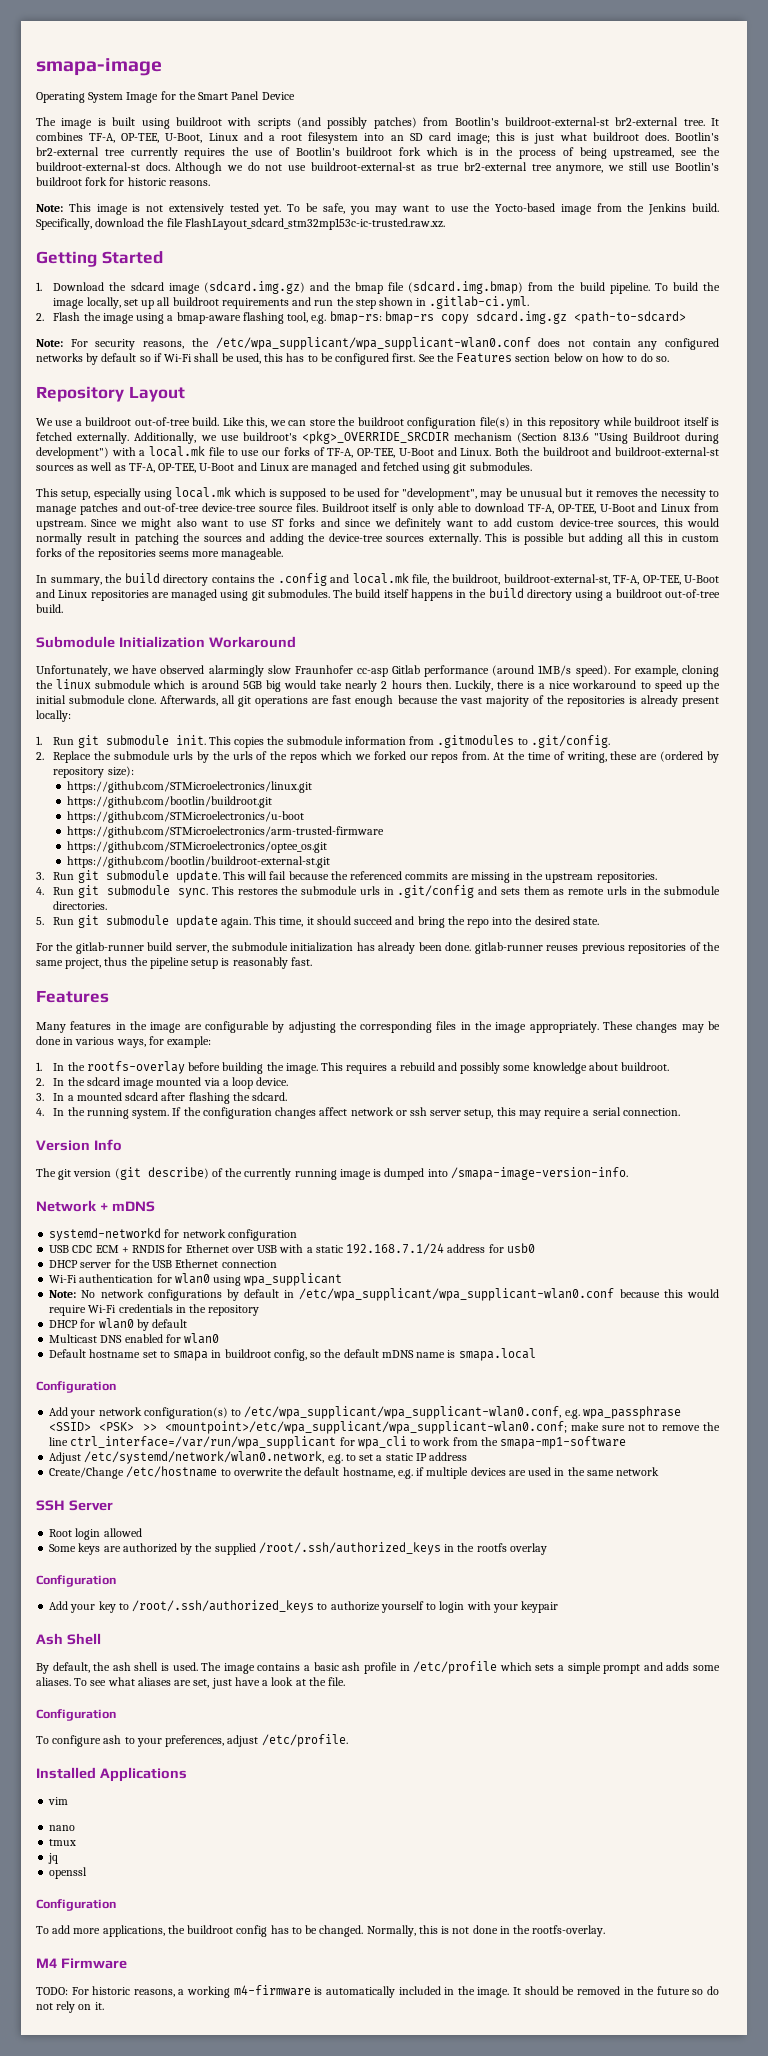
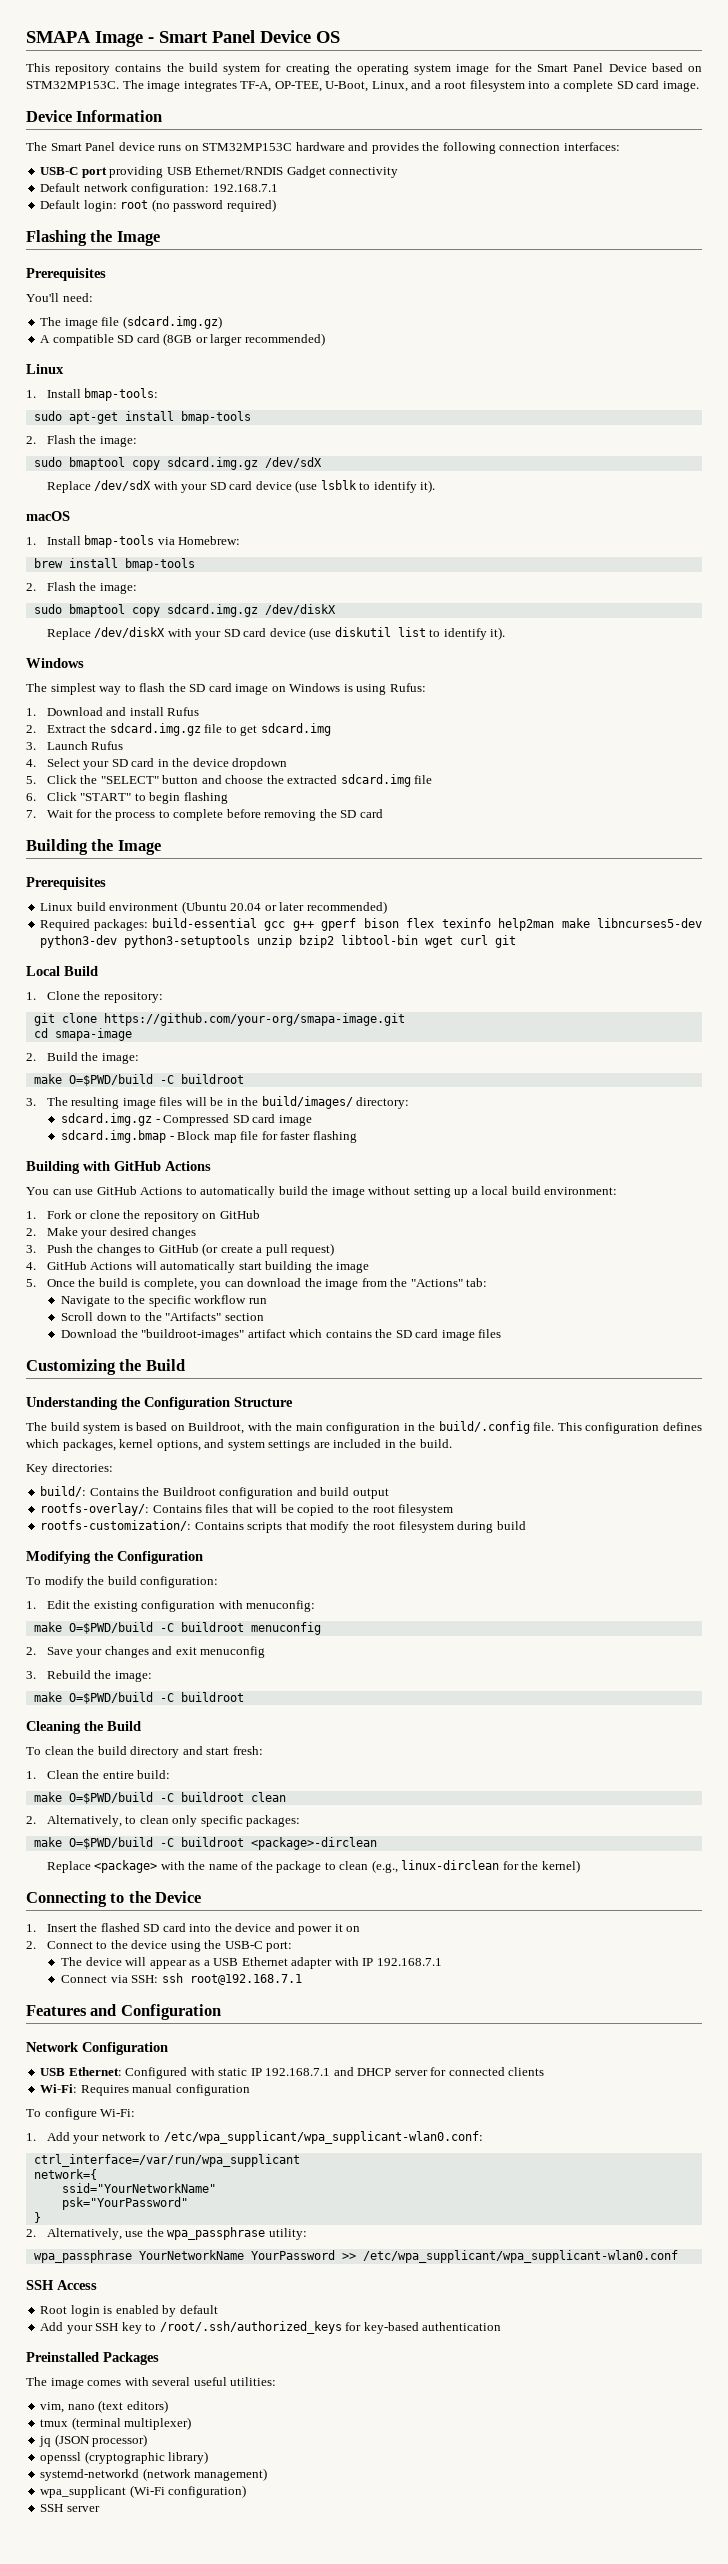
- smapa-image
- Operating System Image for the Smart Panel Device
- The image is built using buildroot with scripts (and possibly patches) from Bootlin's buildroot-external-st br2-external tree. It combines TF-A, OP-TEE, U-Boot, Linux and a root filesystem into an SD card image; this is just what buildroot does. Bootlin's br2-external tree currently requires the use of Bootlin's buildroot fork which is in the process of being upstreamed, see the buildroot-external-st docs. Although we do not use buildroot-external-st as true br2-external tree anymore, we still use Bootlin's buildroot fork for historic reasons.
- Note: This image is not extensively tested yet. To be safe, you may want to use the Yocto-based image from the Jenkins build. Specifically, download the file FlashLayout_sdcard_stm32mp153c-ic-trusted.raw.xz.
- Getting Started
- 1. Download the sdcard image (sdcard.img.gz) and the bmap file (sdcard.img.bmap) from the build pipeline. To build the image locally, set up all buildroot requirements and run the step shown in .gitlab-ci.yml.
- 2. Flash the image using a bmap-aware flashing tool, e.g. bmap-rs: bmap-rs copy sdcard.img.gz <path-to-sdcard>
- Note: For security reasons, the /etc/wpa_supplicant/wpa_supplicant-wlan0.conf does not contain any configured networks by default so if Wi-Fi shall be used, this has to be configured first. See the Features section below on how to do so.
- Repository Layout
- We use a buildroot out-of-tree build. Like this, we can store the buildroot configuration file(s) in this repository while buildroot itself is fetched externally. Additionally, we use buildroot's <pkg>_OVERRIDE_SRCDIR mechanism (Section 8.13.6 "Using Buildroot during development") with a local.mk file to use our forks of TF-A, OP-TEE, U-Boot and Linux. Both the buildroot and buildroot-external-st sources as well as TF-A, OP-TEE, U-Boot and Linux are managed and fetched using git submodules.
- This setup, especially using local.mk which is supposed to be used for "development", may be unusual but it removes the necessity to manage patches and out-of-tree device-tree source files. Buildroot itself is only able to download TF-A, OP-TEE, U-Boot and Linux from upstream. Since we might also want to use ST forks and since we definitely want to add custom device-tree sources, this would normally result in patching the sources and adding the device-tree sources externally. This is possible but adding all this in custom forks of the repositories seems more manageable.
- In summary, the build directory contains the .config and local.mk file, the buildroot, buildroot-external-st, TF-A, OP-TEE, U-Boot and Linux repositories are managed using git submodules. The build itself happens in the build directory using a buildroot out-of-tree build.
- Submodule Initialization Workaround
- Unfortunately, we have observed alarmingly slow Fraunhofer cc-asp Gitlab performance (around 1MB/s speed). For example, cloning the linux submodule which is around 5GB big would take nearly 2 hours then. Luckily, there is a nice workaround to speed up the initial submodule clone. Afterwards, all git operations are fast enough because the vast majority of the repositories is already present locally:
- 1. Run git submodule init. This copies the submodule information from .gitmodules to .git/config.
- 2. Replace the submodule urls by the urls of the repos which we forked our repos from. At the time of writing, these are (ordered by repository size):
- https://github.com/STMicroelectronics/linux.git
- https://github.com/bootlin/buildroot.git
- https://github.com/STMicroelectronics/u-boot
- https://github.com/STMicroelectronics/arm-trusted-firmware
- https://github.com/STMicroelectronics/optee_os.git
- https://github.com/bootlin/buildroot-external-st.git
- 3. Run git submodule update. This will fail because the referenced commits are missing in the upstream repositories.
- 4. Run git submodule sync. This restores the submodule urls in .git/config and sets them as remote urls in the submodule directories.
- 5. Run git submodule update again. This time, it should succeed and bring the repo into the desired state.
- For the gitlab-runner build server, the submodule initialization has already been done. gitlab-runner reuses previous repositories of the same project, thus the pipeline setup is reasonably fast.
- Features
- Many features in the image are configurable by adjusting the corresponding files in the image appropriately. These changes may be done in various ways, for example:
- 1. In the rootfs-overlay before building the image. This requires a rebuild and possibly some knowledge about buildroot.
- 2. In the sdcard image mounted via a loop device.
- 3. In a mounted sdcard after flashing the sdcard.
- 4. In the running system. If the configuration changes affect network or ssh server setup, this may require a serial connection.
- Version Info
- The git version (git describe) of the currently running image is dumped into /smapa-image-version-info.
- Network + mDNS
- systemd-networkd for network configuration
- USB CDC ECM + RNDIS for Ethernet over USB with a static 192.168.7.1/24 address for usb0
- DHCP server for the USB Ethernet connection
- Wi-Fi authentication for wlan0 using wpa_supplicant
- Note: No network configurations by default in /etc/wpa_supplicant/wpa_supplicant-wlan0.conf because this would require Wi-Fi credentials in the repository
- DHCP for wlan0 by default
- Multicast DNS enabled for wlan0
- Default hostname set to smapa in buildroot config, so the default mDNS name is smapa.local
- Configuration
- Add your network configuration(s) to /etc/wpa_supplicant/wpa_supplicant-wlan0.conf, e.g. wpa_passphrase <SSID> <PSK> >> <mountpoint>/etc/wpa_supplicant/wpa_supplicant-wlan0.conf; make sure not to remove the line ctrl_interface=/var/run/wpa_supplicant for wpa_cli to work from the smapa-mp1-software
- Adjust /etc/systemd/network/wlan0.network, e.g. to set a static IP address
- Create/Change /etc/hostname to overwrite the default hostname, e.g. if multiple devices are used in the same network
- SSH Server
- Root login allowed
- Some keys are authorized by the supplied /root/.ssh/authorized_keys in the rootfs overlay
- Configuration
- Add your key to /root/.ssh/authorized_keys to authorize yourself to login with your keypair
- Ash Shell
- By default, the ash shell is used. The image contains a basic ash profile in /etc/profile which sets a simple prompt and adds some aliases. To see what aliases are set, just have a look at the file.
- Configuration
- To configure ash to your preferences, adjust /etc/profile.
- Installed Applications
- vim
- nano
+ SMAPA Image - Smart Panel Device OS
+ This repository contains the build system for creating the operating system image for the Smart Panel Device based on STM32MP153C. The image integrates TF-A, OP-TEE, U-Boot, Linux, and a root filesystem into a complete SD card image.
+ Device Information
+ The Smart Panel device runs on STM32MP153C hardware and provides the following connection interfaces:
+ USB-C port providing USB Ethernet/RNDIS Gadget connectivity
+ Default network configuration: 192.168.7.1
+ Default login: root (no password required)
+ Flashing the Image
+ Prerequisites
+ You'll need:
+ The image file (sdcard.img.gz)
+ A compatible SD card (8GB or larger recommended)
+ Linux
+ 1. Install bmap-tools:
+ sudo apt-get install bmap-tools
+ 2. Flash the image:
+ sudo bmaptool copy sdcard.img.gz /dev/sdX
+ Replace /dev/sdX with your SD card device (use lsblk to identify it).
+ macOS
+ 1. Install bmap-tools via Homebrew:
+ brew install bmap-tools
+ 2. Flash the image:
+ sudo bmaptool copy sdcard.img.gz /dev/diskX
+ Replace /dev/diskX with your SD card device (use diskutil list to identify it).
+ Windows
+ The simplest way to flash the SD card image on Windows is using Rufus:
+ 1. Download and install Rufus
+ 2. Extract the sdcard.img.gz file to get sdcard.img
+ 3. Launch Rufus
+ 4. Select your SD card in the device dropdown
+ 5. Click the "SELECT" button and choose the extracted sdcard.img file
+ 6. Click "START" to begin flashing
+ 7. Wait for the process to complete before removing the SD card
+ Building the Image
+ Prerequisites
+ Linux build environment (Ubuntu 20.04 or later recommended)
+ Required packages: build-essential gcc g++ gperf bison flex texinfo help2man make libncurses5-dev python3-dev python3-setuptools unzip bzip2 libtool-bin wget curl git
+ Local Build
+ 1. Clone the repository:
+ git clone https://github.com/your-org/smapa-image.git
+ cd smapa-image
+ 2. Build the image:
+ make O=$PWD/build -C buildroot
+ 3. The resulting image files will be in the build/images/ directory:
+ sdcard.img.gz - Compressed SD card image
+ sdcard.img.bmap - Block map file for faster flashing
+ Building with GitHub Actions
+ You can use GitHub Actions to automatically build the image without setting up a local build environment:
+ 1. Fork or clone the repository on GitHub
+ 2. Make your desired changes
+ 3. Push the changes to GitHub (or create a pull request)
+ 4. GitHub Actions will automatically start building the image
+ 5. Once the build is complete, you can download the image from the "Actions" tab:
+ Navigate to the specific workflow run
+ Scroll down to the "Artifacts" section
+ Download the "buildroot-images" artifact which contains the SD card image files
+ Customizing the Build
+ Understanding the Configuration Structure
+ The build system is based on Buildroot, with the main configuration in the build/.config file. This configuration defines which packages, kernel options, and system settings are included in the build.
+ Key directories:
+ build/: Contains the Buildroot configuration and build output
+ rootfs-overlay/: Contains files that will be copied to the root filesystem
+ rootfs-customization/: Contains scripts that modify the root filesystem during build
+ Modifying the Configuration
+ To modify the build configuration:
+ 1. Edit the existing configuration with menuconfig:
+ make O=$PWD/build -C buildroot menuconfig
+ 2. Save your changes and exit menuconfig
+ 3. Rebuild the image:
+ make O=$PWD/build -C buildroot
+ Cleaning the Build
+ To clean the build directory and start fresh:
+ 1. Clean the entire build:
+ make O=$PWD/build -C buildroot clean
+ 2. Alternatively, to clean only specific packages:
+ make O=$PWD/build -C buildroot <package>-dirclean
+ Replace <package> with the name of the package to clean (e.g., linux-dirclean for the kernel)
+ Connecting to the Device
+ 1. Insert the flashed SD card into the device and power it on
+ 2. Connect to the device using the USB-C port:
+ The device will appear as a USB Ethernet adapter with IP 192.168.7.1
+ Connect via SSH: ssh root@192.168.7.1
+ Features and Configuration
+ Network Configuration
+ USB Ethernet: Configured with static IP 192.168.7.1 and DHCP server for connected clients
+ Wi-Fi: Requires manual configuration
+ To configure Wi-Fi:
+ 1. Add your network to /etc/wpa_supplicant/wpa_supplicant-wlan0.conf:
+ ctrl_interface=/var/run/wpa_supplicant
+ network={
+ ssid="YourNetworkName"
+ psk="YourPassword"
+ }
+ 2. Alternatively, use the wpa_passphrase utility:
+ wpa_passphrase YourNetworkName YourPassword >> /etc/wpa_supplicant/wpa_supplicant-wlan0.conf
+ SSH Access
+ Root login is enabled by default
+ Add your SSH key to /root/.ssh/authorized_keys for key-based authentication
+ Preinstalled Packages
+ The image comes with several useful utilities:
+ vim, nano (text editors)
- tmux
+ tmux (terminal multiplexer)
- jq
+ jq (JSON processor)
- openssl
- Configuration
- To add more applications, the buildroot config has to be changed. Normally, this is not done in the rootfs-overlay.
- M4 Firmware
- TODO: For historic reasons, a working m4-firmware is automatically included in the image. It should be removed in the future so do not rely on it.
+ openssl (cryptographic library)
+ systemd-networkd (network management)
+ wpa_supplicant (Wi-Fi configuration)
+ SSH server

